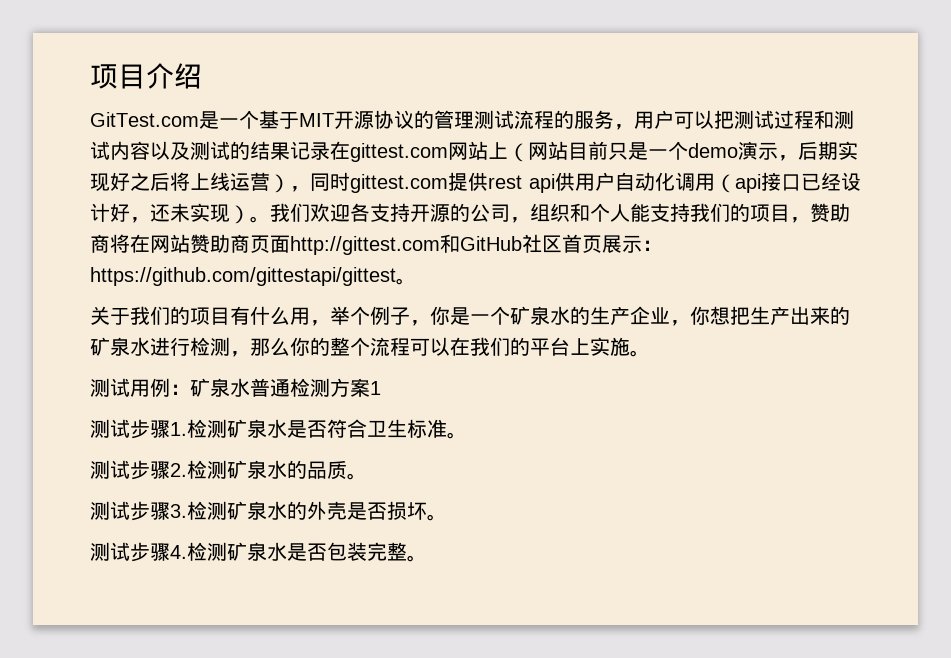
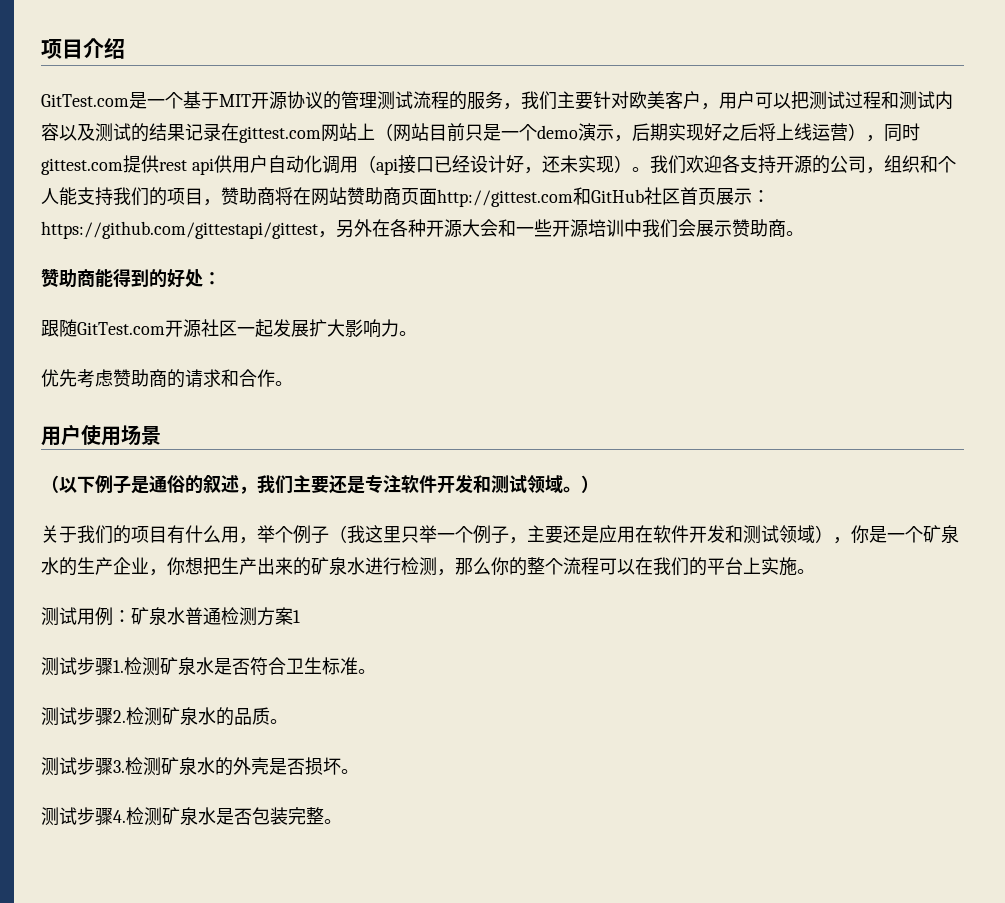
- GitTest.com是一个基于MIT开源协议的管理测试流程的服务，用户可以把测试过程和测试内容以及测试的结果记录在gittest.com网站上（网站目前只是一个demo演示，后期实现好之后将上线运营），同时gittest.com提供rest api供用户自动化调用（api接口已经设计好，还未实现）。
+ GitTest.com是一个基于MIT开源协议的管理测试流程的服务，我们主要针对欧美客户，用户可以把测试过程和测试内容以及测试的结果记录在gittest.com网站上（网站目前只是一个demo演示，后期实现好之后将上线运营），同时gittest.com提供rest api供用户自动化调用（api接口已经设计好，还未实现）。
- 我们欢迎各支持开源的公司，组织和个人能支持我们的项目，赞助商将在网站赞助商页面http://gittest.com和GitHub社区首页展示：https://github.com/gittestapi/gittest。
+ 我们欢迎各支持开源的公司，组织和个人能支持我们的项目，赞助商将在网站赞助商页面http://gittest.com和GitHub社区首页展示：https://github.com/gittestapi/gittest，另外在各种开源大会和一些开源培训中我们会展示赞助商。
+ 赞助商能得到的好处：
+ 跟随GitTest.com开源社区一起发展扩大影响力。
+ 优先考虑赞助商的请求和合作。
+ 用户使用场景
+ （以下例子是通俗的叙述，我们主要还是专注软件开发和测试领域。）
- 关于我们的项目有什么用，举个例子，你是一个矿泉水的生产企业，你想把生产出来的矿泉水进行检测，那么你的整个流程可以在我们的平台上实施。
+ 关于我们的项目有什么用，举个例子（我这里只举一个例子，主要还是应用在软件开发和测试领域），你是一个矿泉水的生产企业，你想把生产出来的矿泉水进行检测，那么你的整个流程可以在我们的平台上实施。

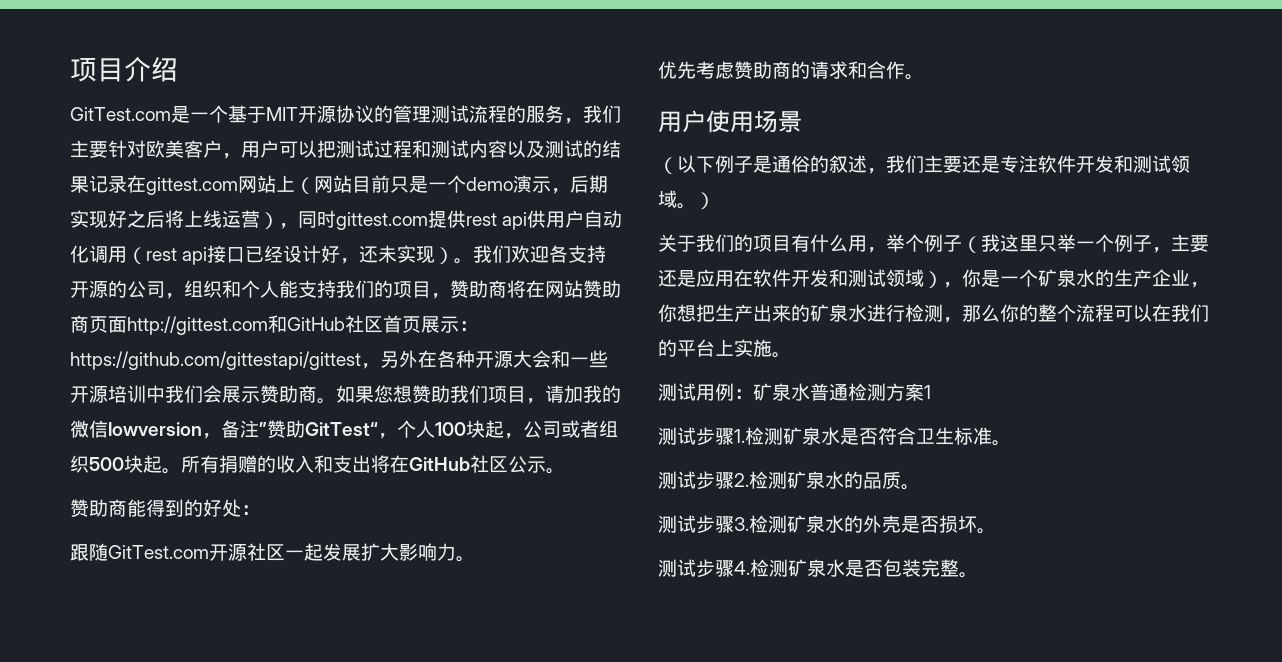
- GitTest.com是一个基于MIT开源协议的管理测试流程的服务，我们主要针对欧美客户，用户可以把测试过程和测试内容以及测试的结果记录在gittest.com网站上（网站目前只是一个demo演示，后期实现好之后将上线运营），同时gittest.com提供rest api供用户自动化调用（api接口已经设计好，还未实现）。
+ GitTest.com是一个基于MIT开源协议的管理测试流程的服务，我们主要针对欧美客户，用户可以把测试过程和测试内容以及测试的结果记录在gittest.com网站上（网站目前只是一个demo演示，后期实现好之后将上线运营），同时gittest.com提供rest api供用户自动化调用（rest api接口已经设计好，还未实现）。
+ 如果您想赞助我们项目，请加我的微信lowversion，备注”赞助GitTest“，个人100块起，公司或者组织500块起。所有捐赠的收入和支出将在GitHub社区公示。

